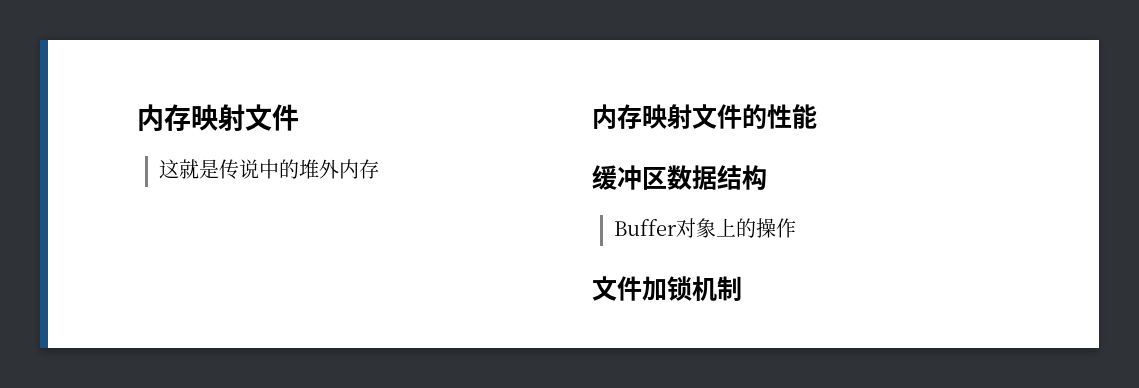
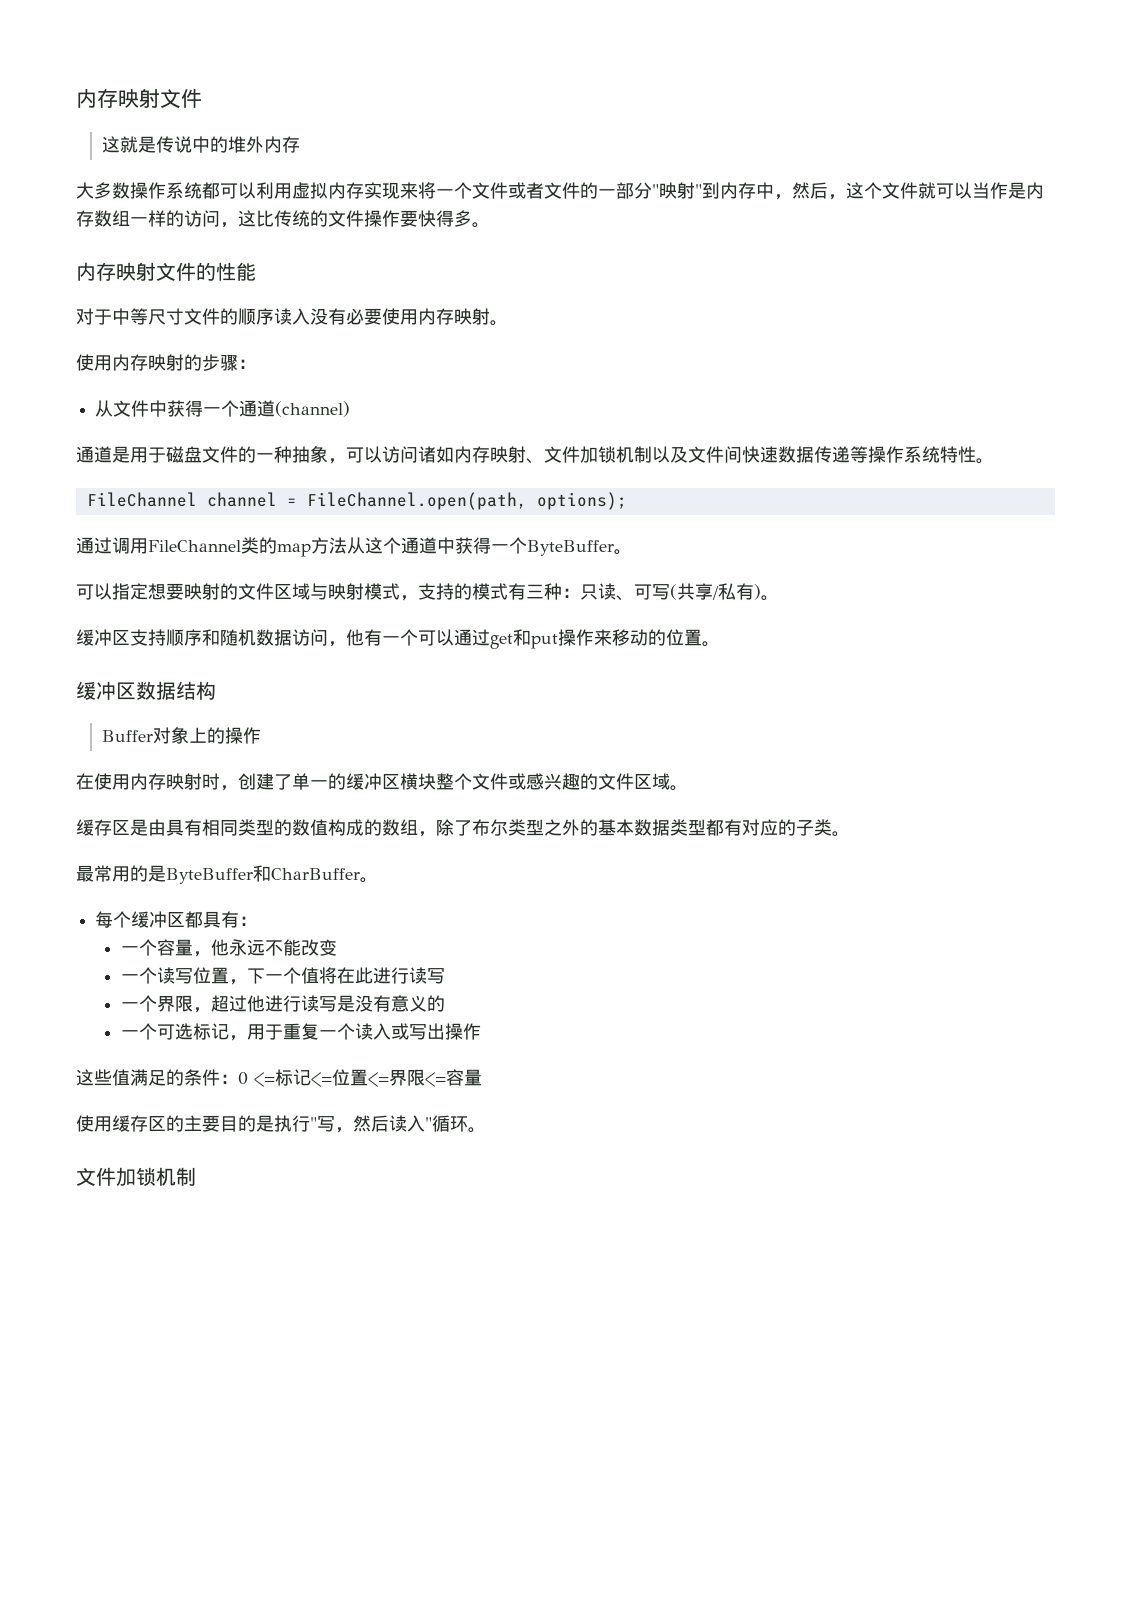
+ 大多数操作系统都可以利用虚拟内存实现来将一个文件或者文件的一部分"映射"到内存中，然后，这个文件就可以当作是内存数组一样的访问，这比传统的文件操作要快得多。
+ 对于中等尺寸文件的顺序读入没有必要使用内存映射。
+ 使用内存映射的步骤：
+ 从文件中获得一个通道(channel)
+ 通道是用于磁盘文件的一种抽象，可以访问诸如内存映射、文件加锁机制以及文件间快速数据传递等操作系统特性。
+ FileChannel channel = FileChannel.open(path, options);
+ 通过调用FileChannel类的map方法从这个通道中获得一个ByteBuffer。
+ 可以指定想要映射的文件区域与映射模式，支持的模式有三种：只读、可写(共享/私有)。
+ 缓冲区支持顺序和随机数据访问，他有一个可以通过get和put操作来移动的位置。
+ 在使用内存映射时，创建了单一的缓冲区横块整个文件或感兴趣的文件区域。
+ 缓存区是由具有相同类型的数值构成的数组，除了布尔类型之外的基本数据类型都有对应的子类。
+ 最常用的是ByteBuffer和CharBuffer。
+ 每个缓冲区都具有：
+ 一个容量，他永远不能改变
+ 一个读写位置，下一个值将在此进行读写
+ 一个界限，超过他进行读写是没有意义的
+ 一个可选标记，用于重复一个读入或写出操作
+ 这些值满足的条件：0 <=标记<=位置<=界限<=容量
+ 使用缓存区的主要目的是执行"写，然后读入"循环。

